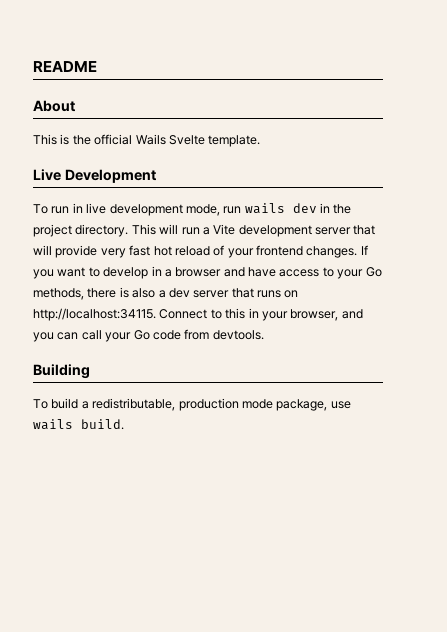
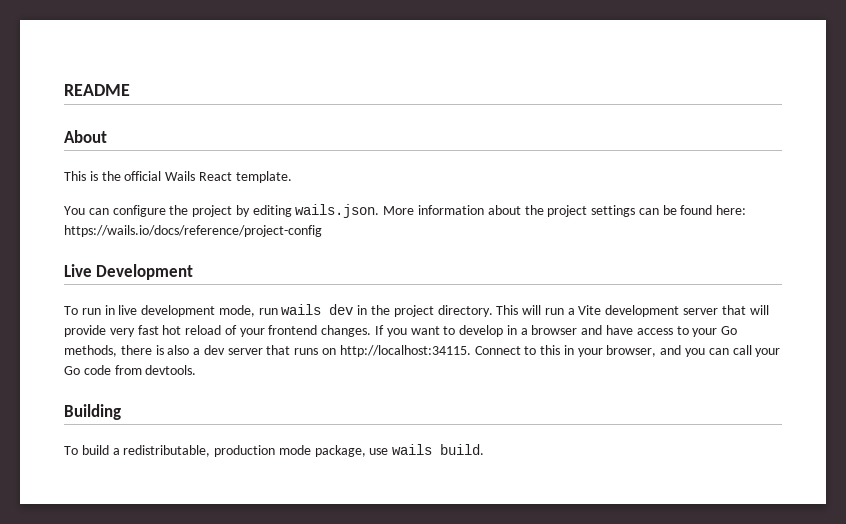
- This is the official Wails Svelte template.
+ This is the official Wails React template.
+ You can configure the project by editing wails.json. More information about the project settings can be found here: https://wails.io/docs/reference/project-config

